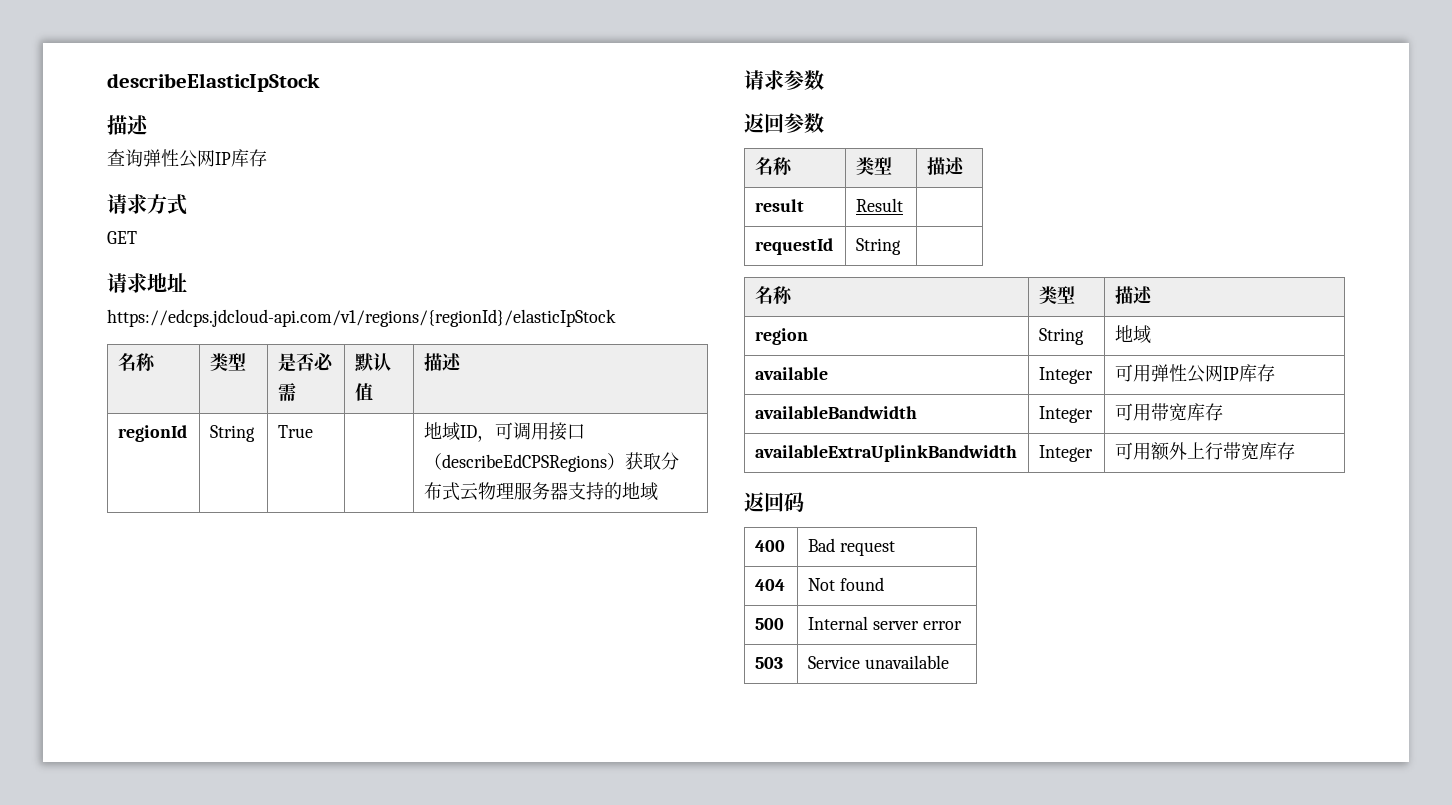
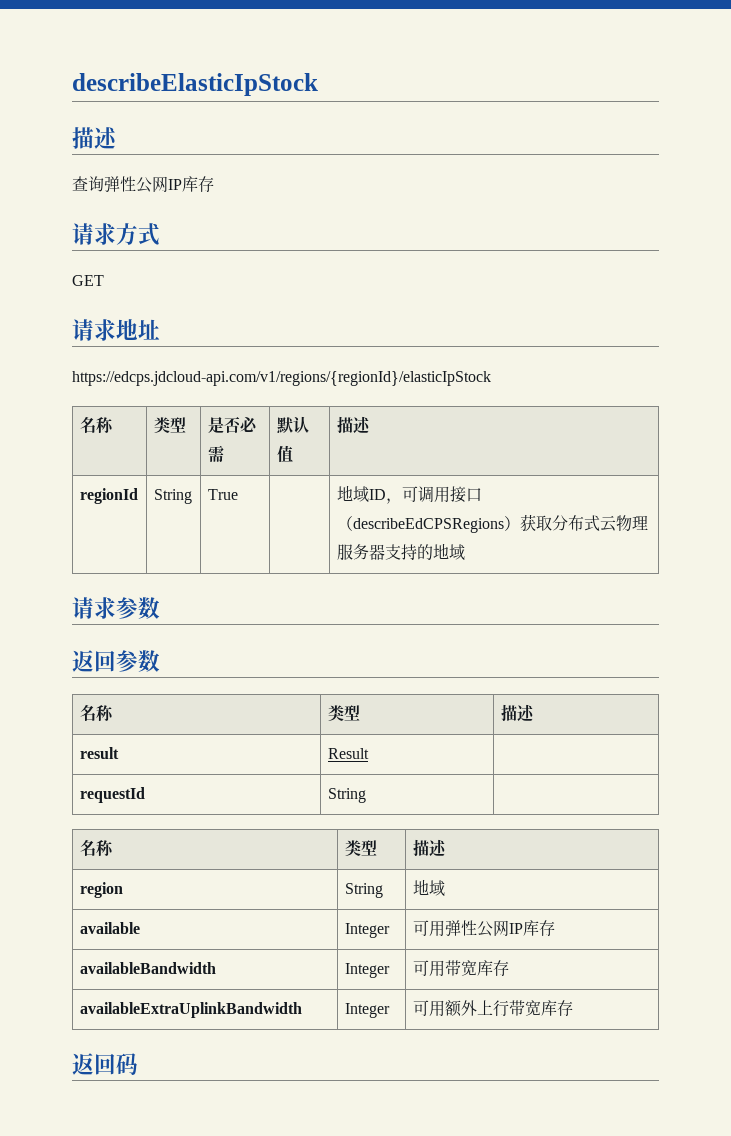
- 400 | Bad request
- 404 | Not found
- 500 | Internal server error
- 503 | Service unavailable

